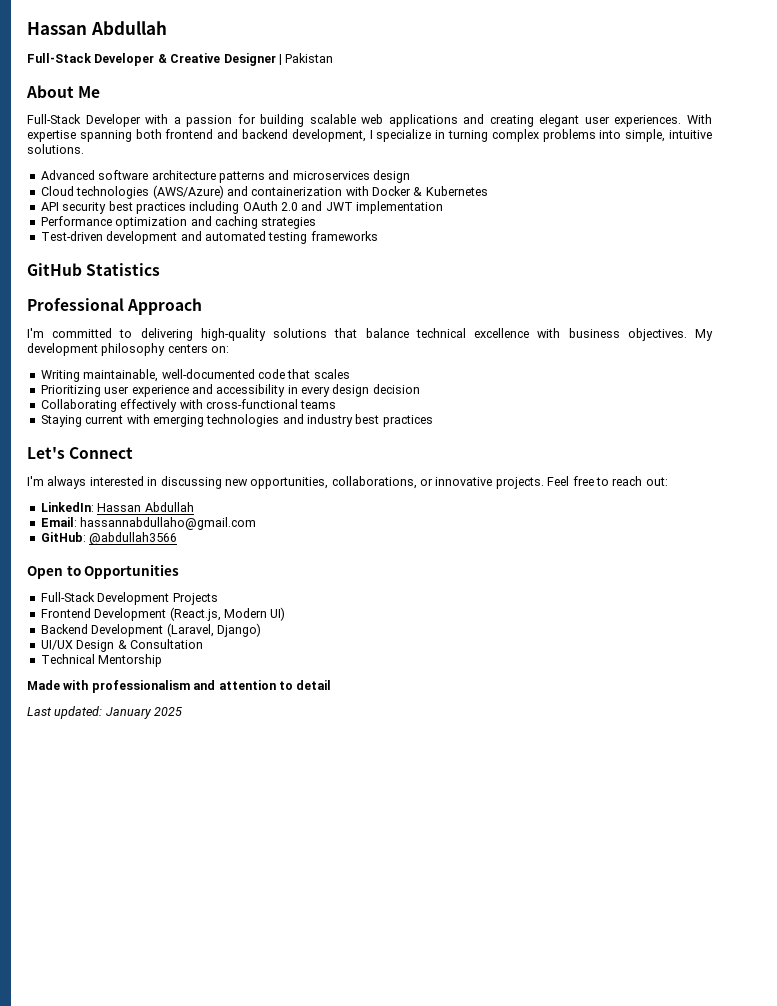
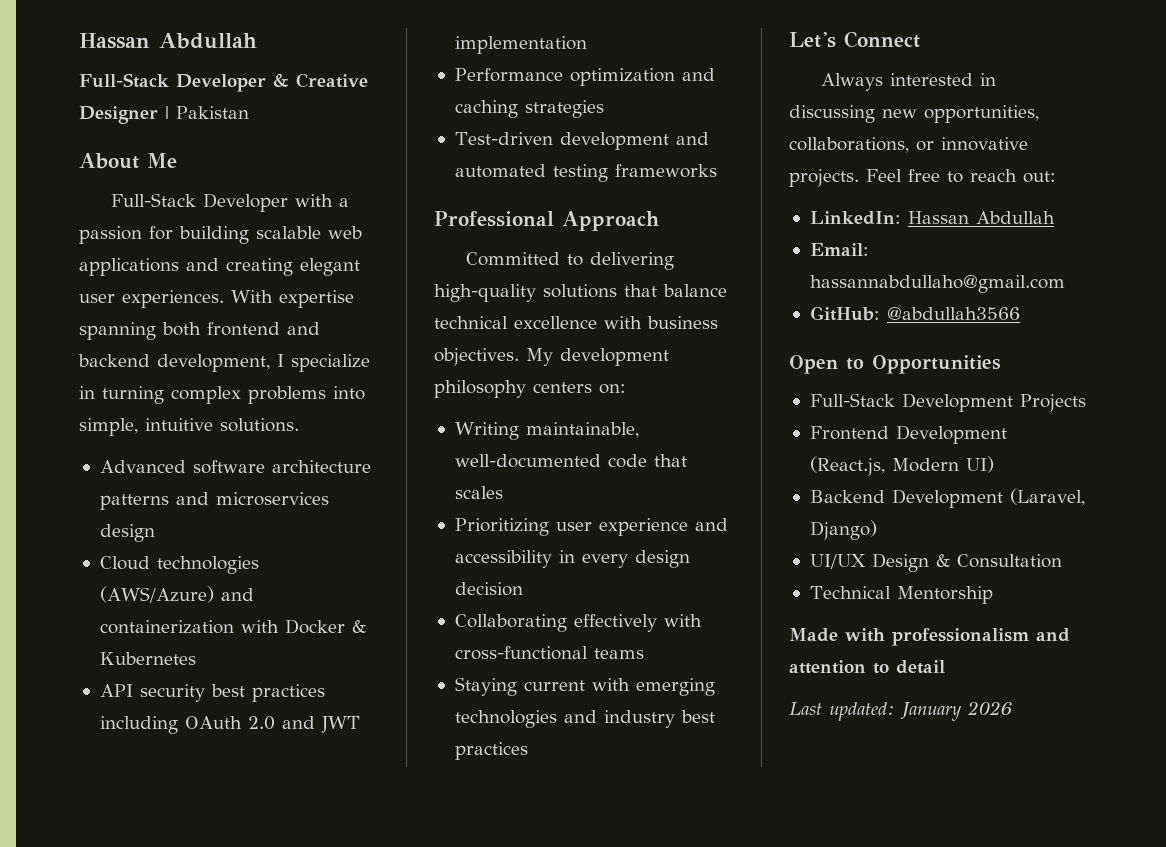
- GitHub Statistics
- I'm committed to delivering high-quality solutions that balance technical excellence with business objectives.
+ Committed to delivering high-quality solutions that balance technical excellence with business objectives.
- I'm always interested in discussing new opportunities, collaborations, or innovative projects.
+ Always interested in discussing new opportunities, collaborations, or innovative projects.
- Last updated: January 2025
+ Last updated: January 2026

